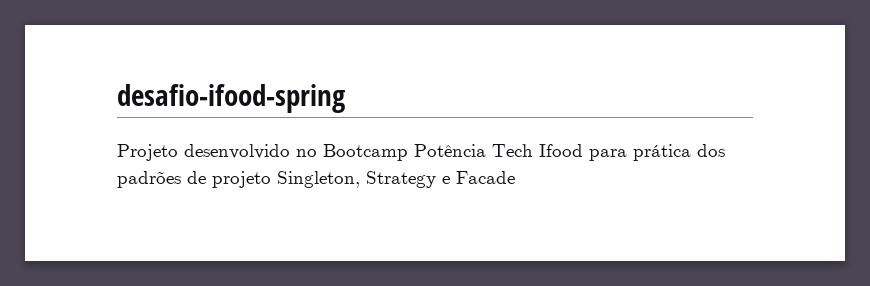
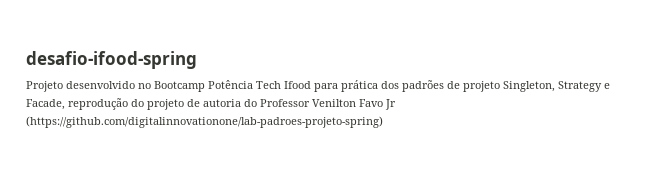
- Projeto desenvolvido no Bootcamp Potência Tech Ifood para prática dos padrões de projeto Singleton, Strategy e Facade
+ Projeto desenvolvido no Bootcamp Potência Tech Ifood para prática dos padrões de projeto Singleton, Strategy e Facade, reprodução do projeto de autoria do Professor Venilton Favo Jr (https://github.com/digitalinnovationone/lab-padroes-projeto-spring)

